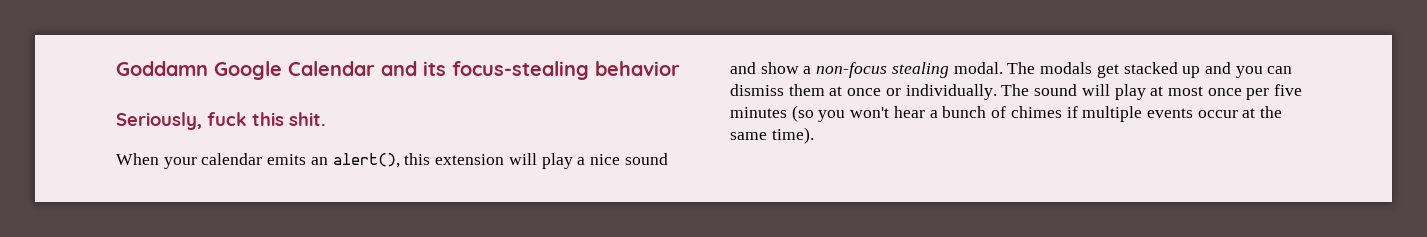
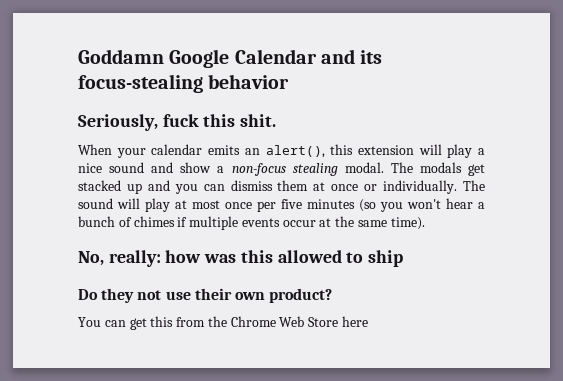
+ No, really: how was this allowed to ship
+ Do they not use their own product?
+ You can get this from the Chrome Web Store here

